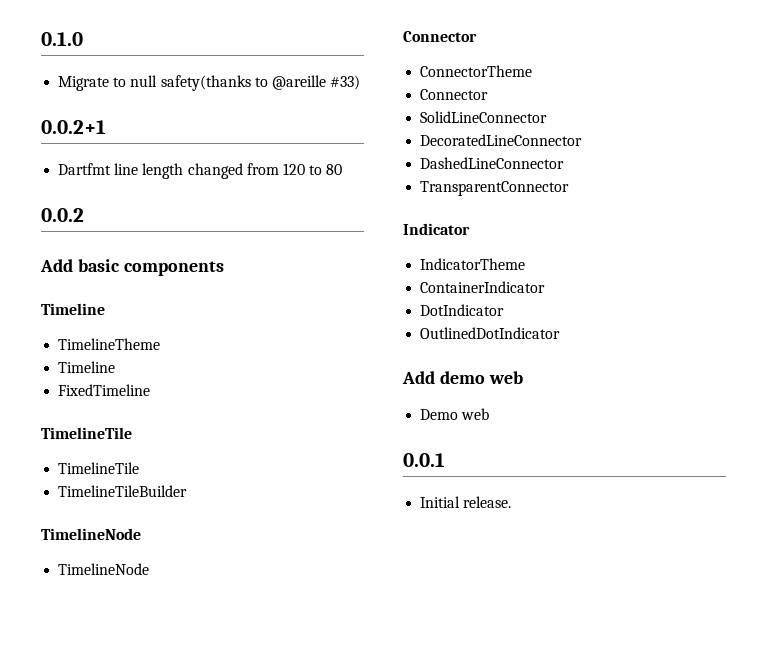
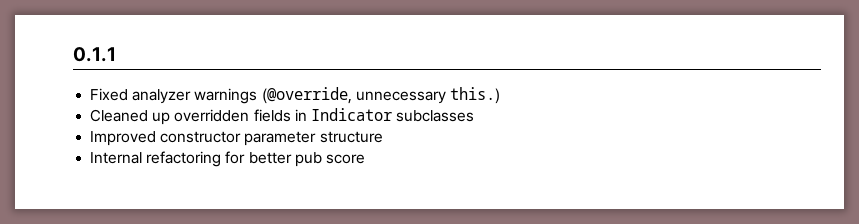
- 0.1.0
- Migrate to null safety(thanks to @areille #33)
- 0.0.2+1
- Dartfmt line length changed from 120 to 80
- 0.0.2
- Add basic components
- Timeline
- TimelineTheme
- Timeline
- FixedTimeline
- TimelineTile
- TimelineTile
- TimelineTileBuilder
- TimelineNode
- TimelineNode
- Connector
- ConnectorTheme
- Connector
- SolidLineConnector
- DecoratedLineConnector
- DashedLineConnector
- TransparentConnector
- Indicator
- IndicatorTheme
- ContainerIndicator
- DotIndicator
- OutlinedDotIndicator
- Add demo web
- Demo web
- 0.0.1
- Initial release.
+ 0.1.1
+ Fixed analyzer warnings (@override, unnecessary this.)
+ Cleaned up overridden fields in Indicator subclasses
+ Improved constructor parameter structure
+ Internal refactoring for better pub score

